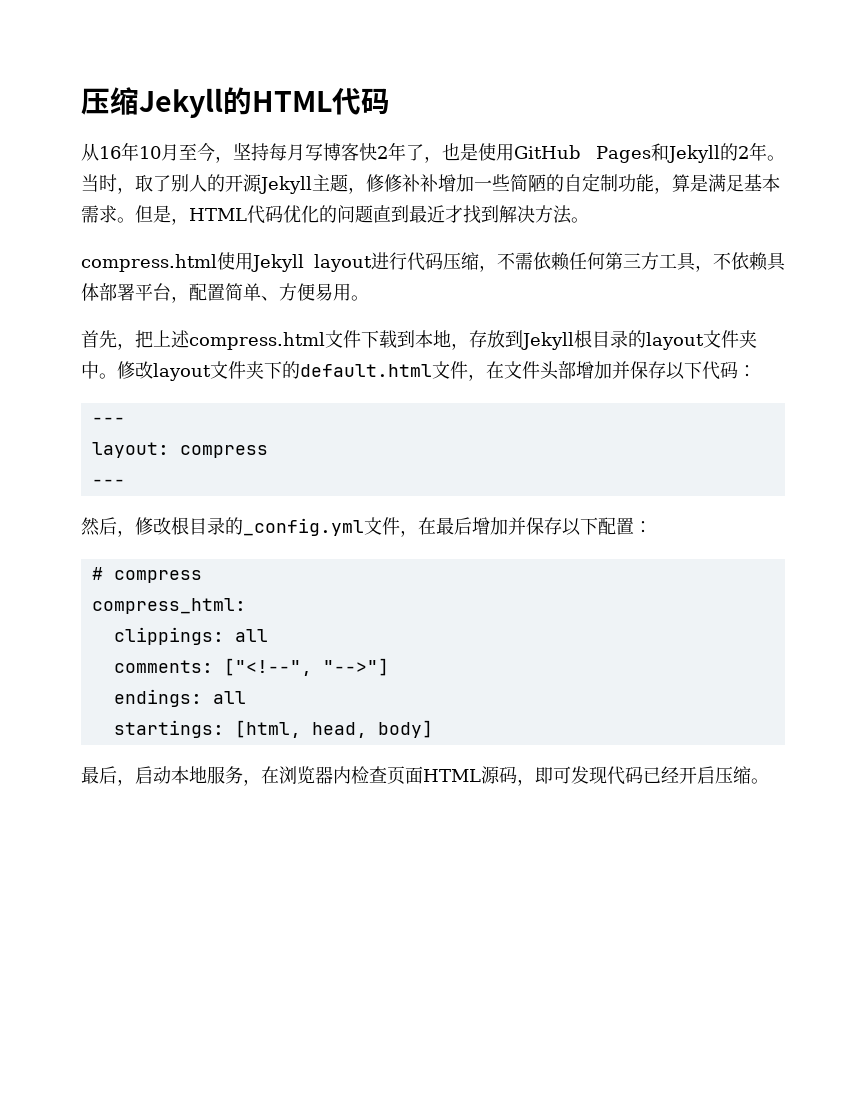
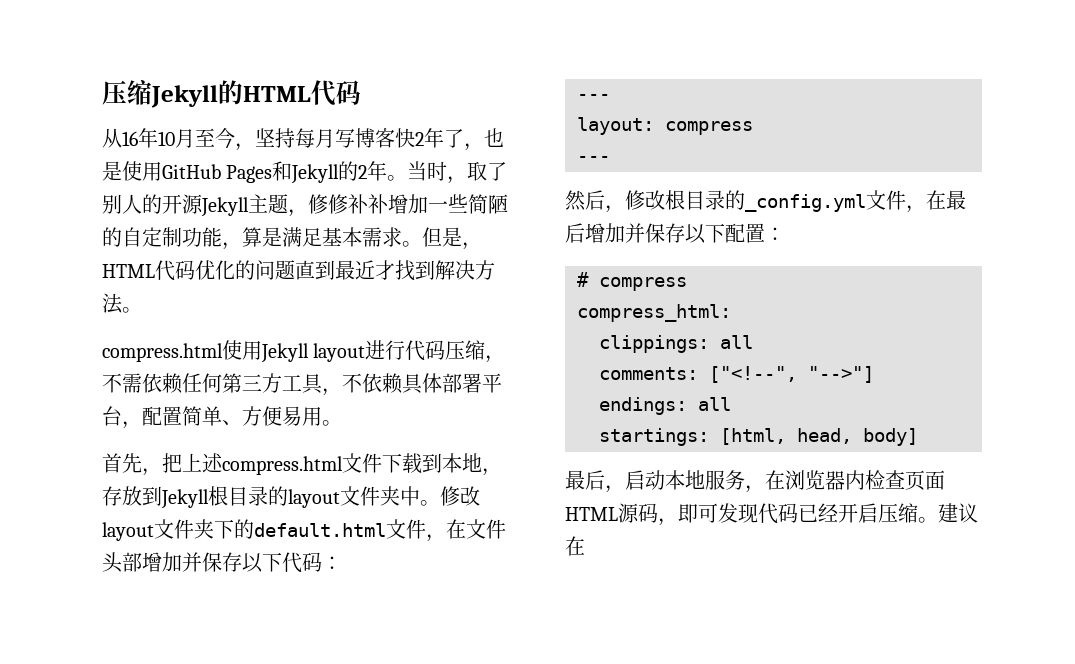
+ 建议在

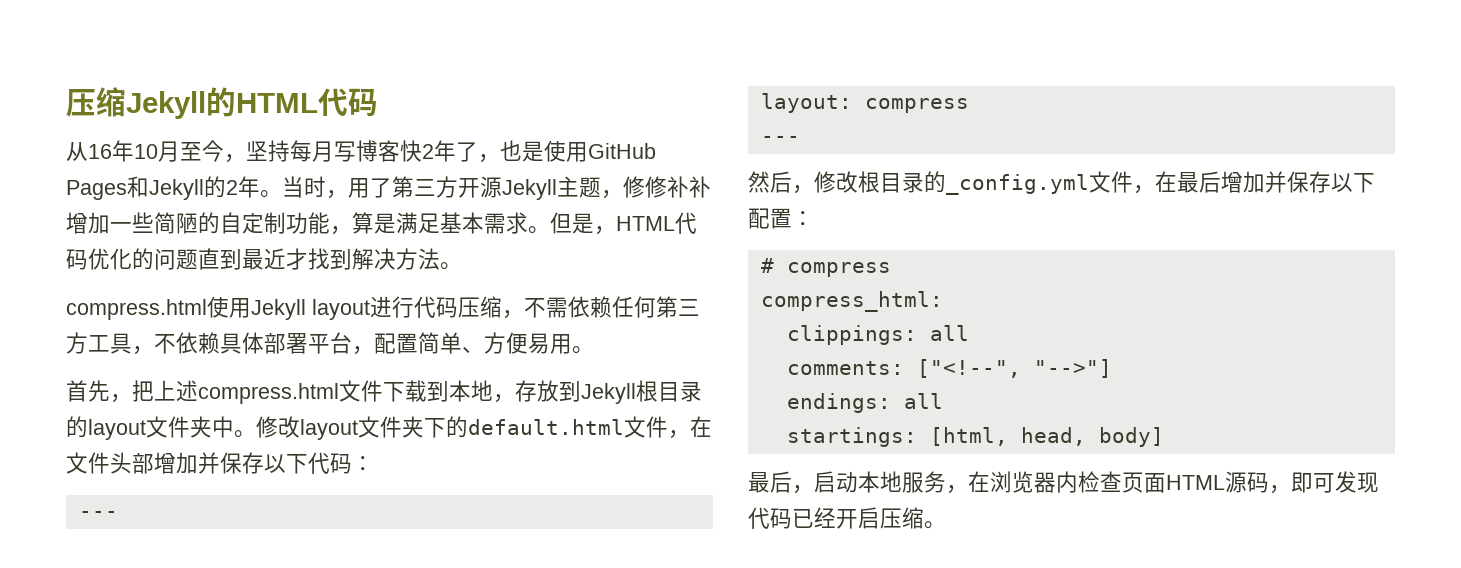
- 当时，取了别人的开源Jekyll主题，修修补补增加一些简陋的自定制功能，算是满足基本需求。
+ 当时，用了第三方开源Jekyll主题，修修补补增加一些简陋的自定制功能，算是满足基本需求。
- 建议在

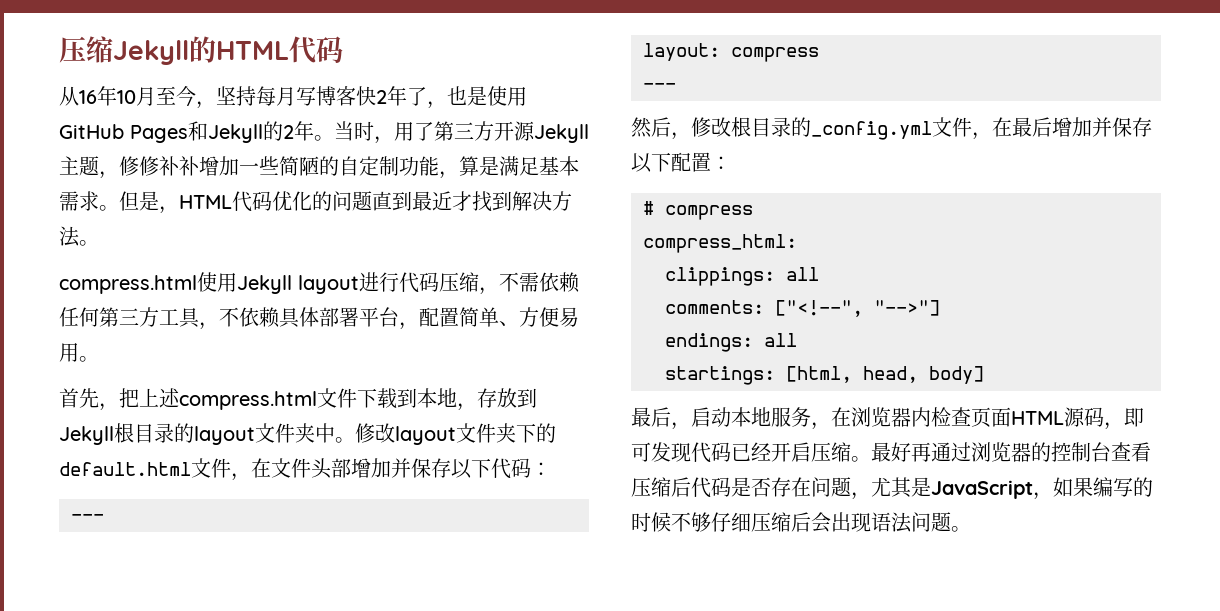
+ 最好再通过浏览器的控制台查看压缩后代码是否存在问题，尤其是JavaScript，如果编写的时候不够仔细压缩后会出现语法问题。

